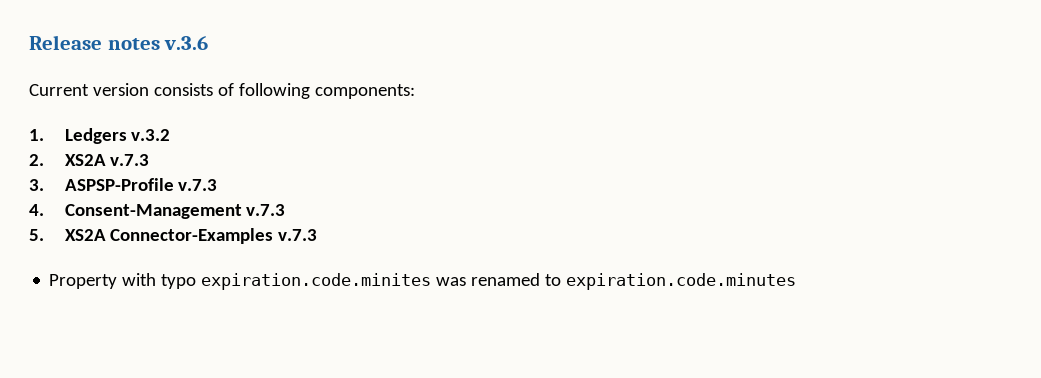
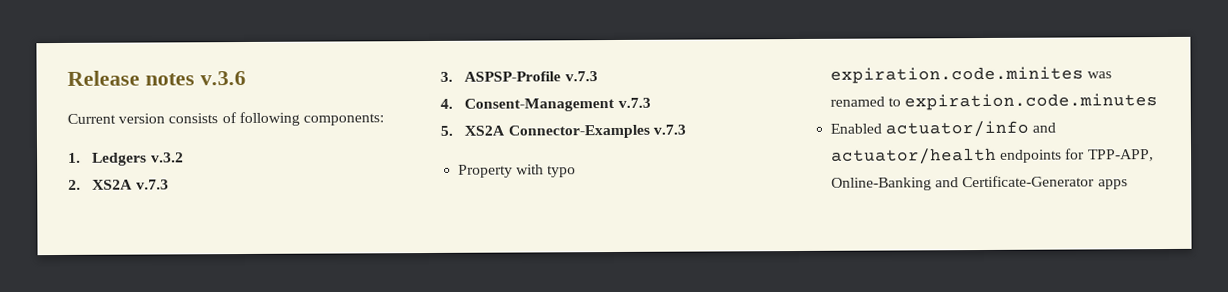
+ Enabled actuator/info and actuator/health endpoints for TPP-APP, Online-Banking and Certificate-Generator apps

